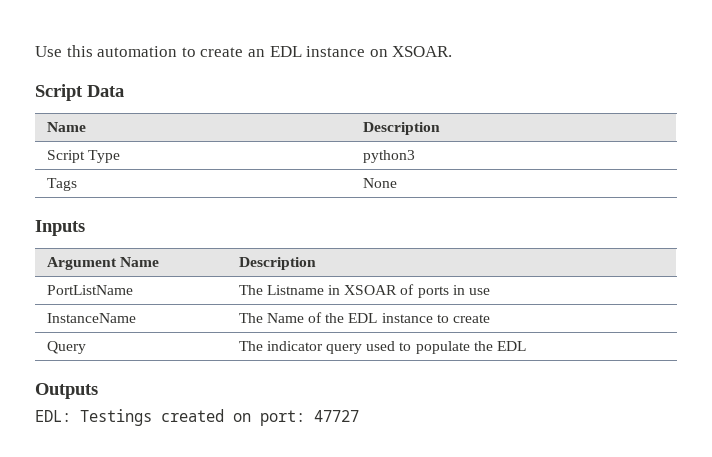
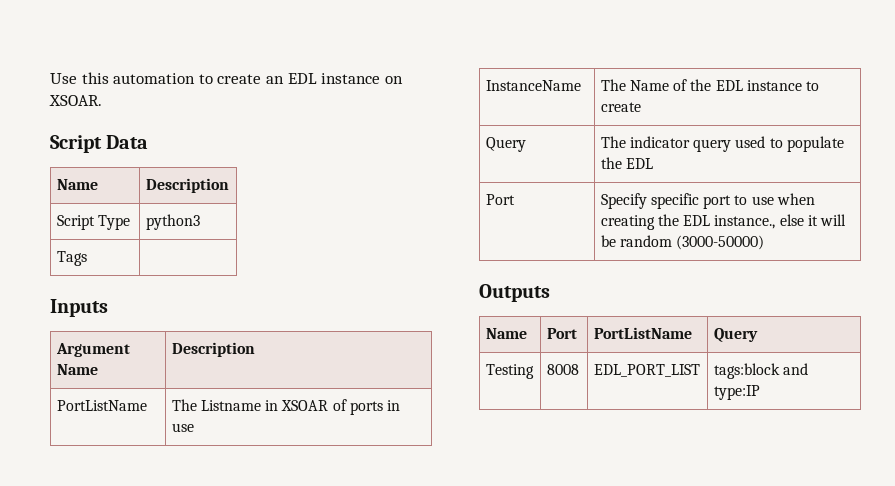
- Tags | None
+ Tags |
+ Port | Specify specific port to use when creating the EDL instance., else it will be random (3000-50000)
  Outputs
- EDL: Testings created on port: 47727
+ Name | Port | PortListName | Query
+ Testing | 8008 | EDL_PORT_LIST | tags:block and type:IP

